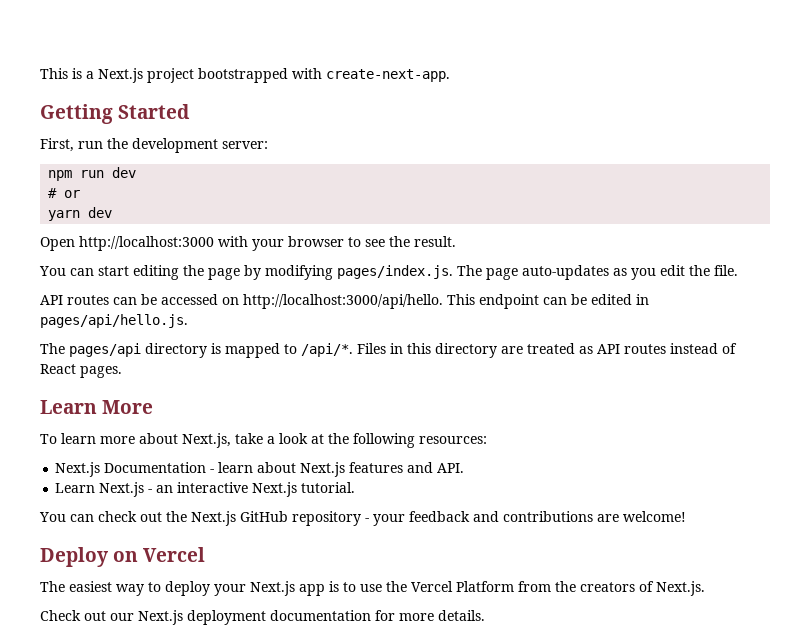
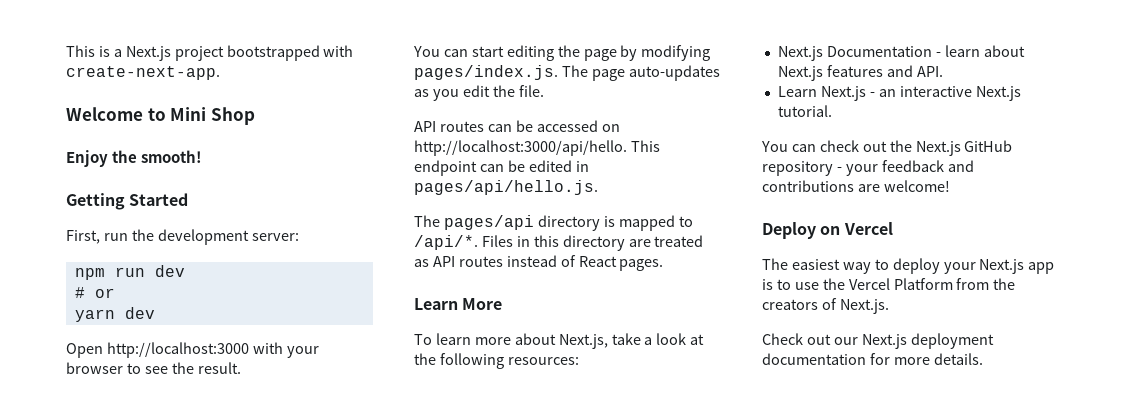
+ Welcome to Mini Shop
+ Enjoy the smooth!

